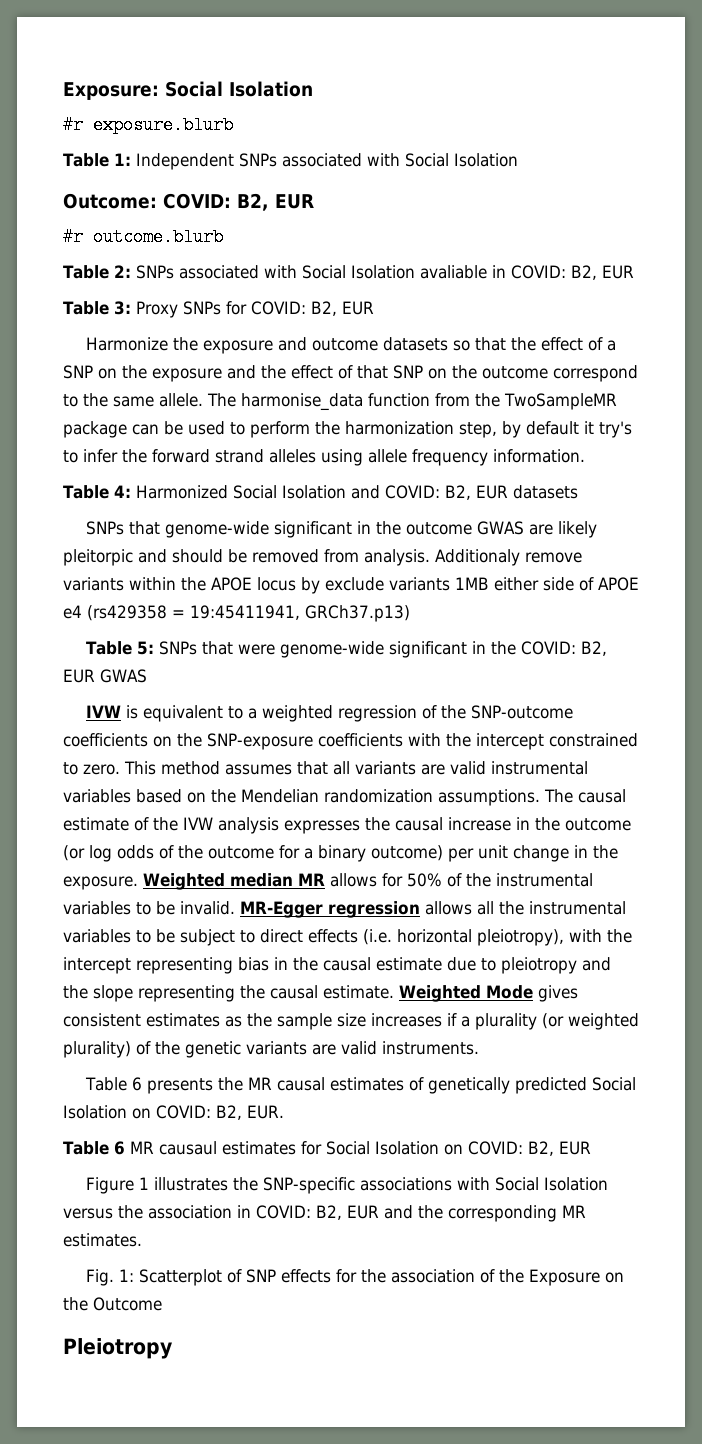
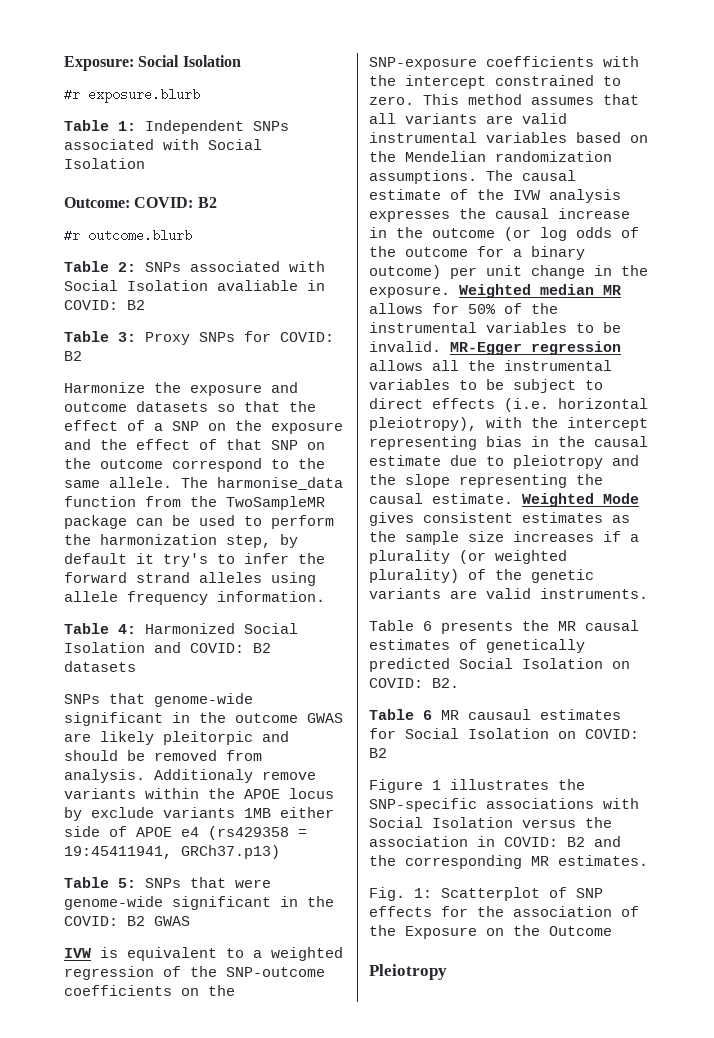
- Outcome: COVID: B2, EUR
+ Outcome: COVID: B2
- Table 2: SNPs associated with Social Isolation avaliable in COVID: B2, EUR
+ Table 2: SNPs associated with Social Isolation avaliable in COVID: B2
- Table 3: Proxy SNPs for COVID: B2, EUR
+ Table 3: Proxy SNPs for COVID: B2
- Table 4: Harmonized Social Isolation and COVID: B2, EUR datasets
+ Table 4: Harmonized Social Isolation and COVID: B2 datasets
- Table 5: SNPs that were genome-wide significant in the COVID: B2, EUR GWAS
+ Table 5: SNPs that were genome-wide significant in the COVID: B2 GWAS
- Table 6 presents the MR causal estimates of genetically predicted Social Isolation on COVID: B2, EUR.
+ Table 6 presents the MR causal estimates of genetically predicted Social Isolation on COVID: B2.
- Table 6 MR causaul estimates for Social Isolation on COVID: B2, EUR
+ Table 6 MR causaul estimates for Social Isolation on COVID: B2
- Figure 1 illustrates the SNP-specific associations with Social Isolation versus the association in COVID: B2, EUR and the corresponding MR estimates.
+ Figure 1 illustrates the SNP-specific associations with Social Isolation versus the association in COVID: B2 and the corresponding MR estimates.

